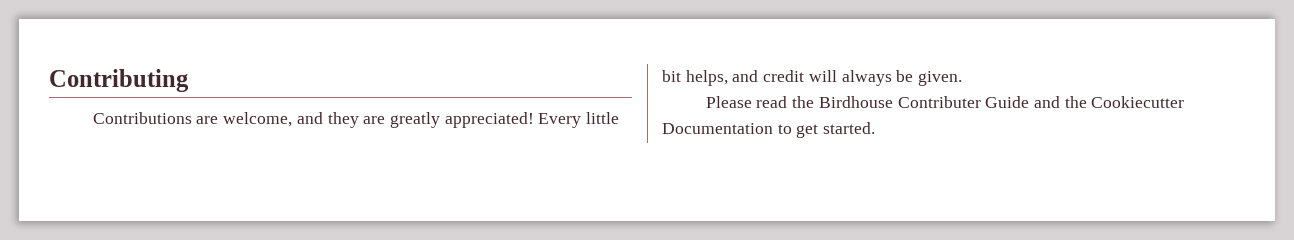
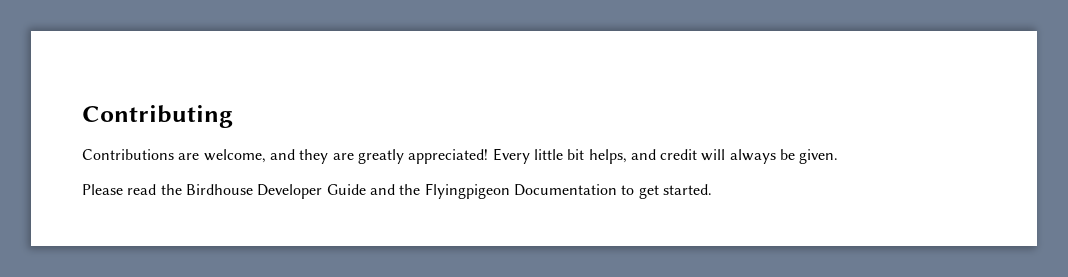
- Please read the Birdhouse Contributer Guide and the Cookiecutter Documentation to get started.
+ Please read the Birdhouse Developer Guide and the Flyingpigeon Documentation to get started.

